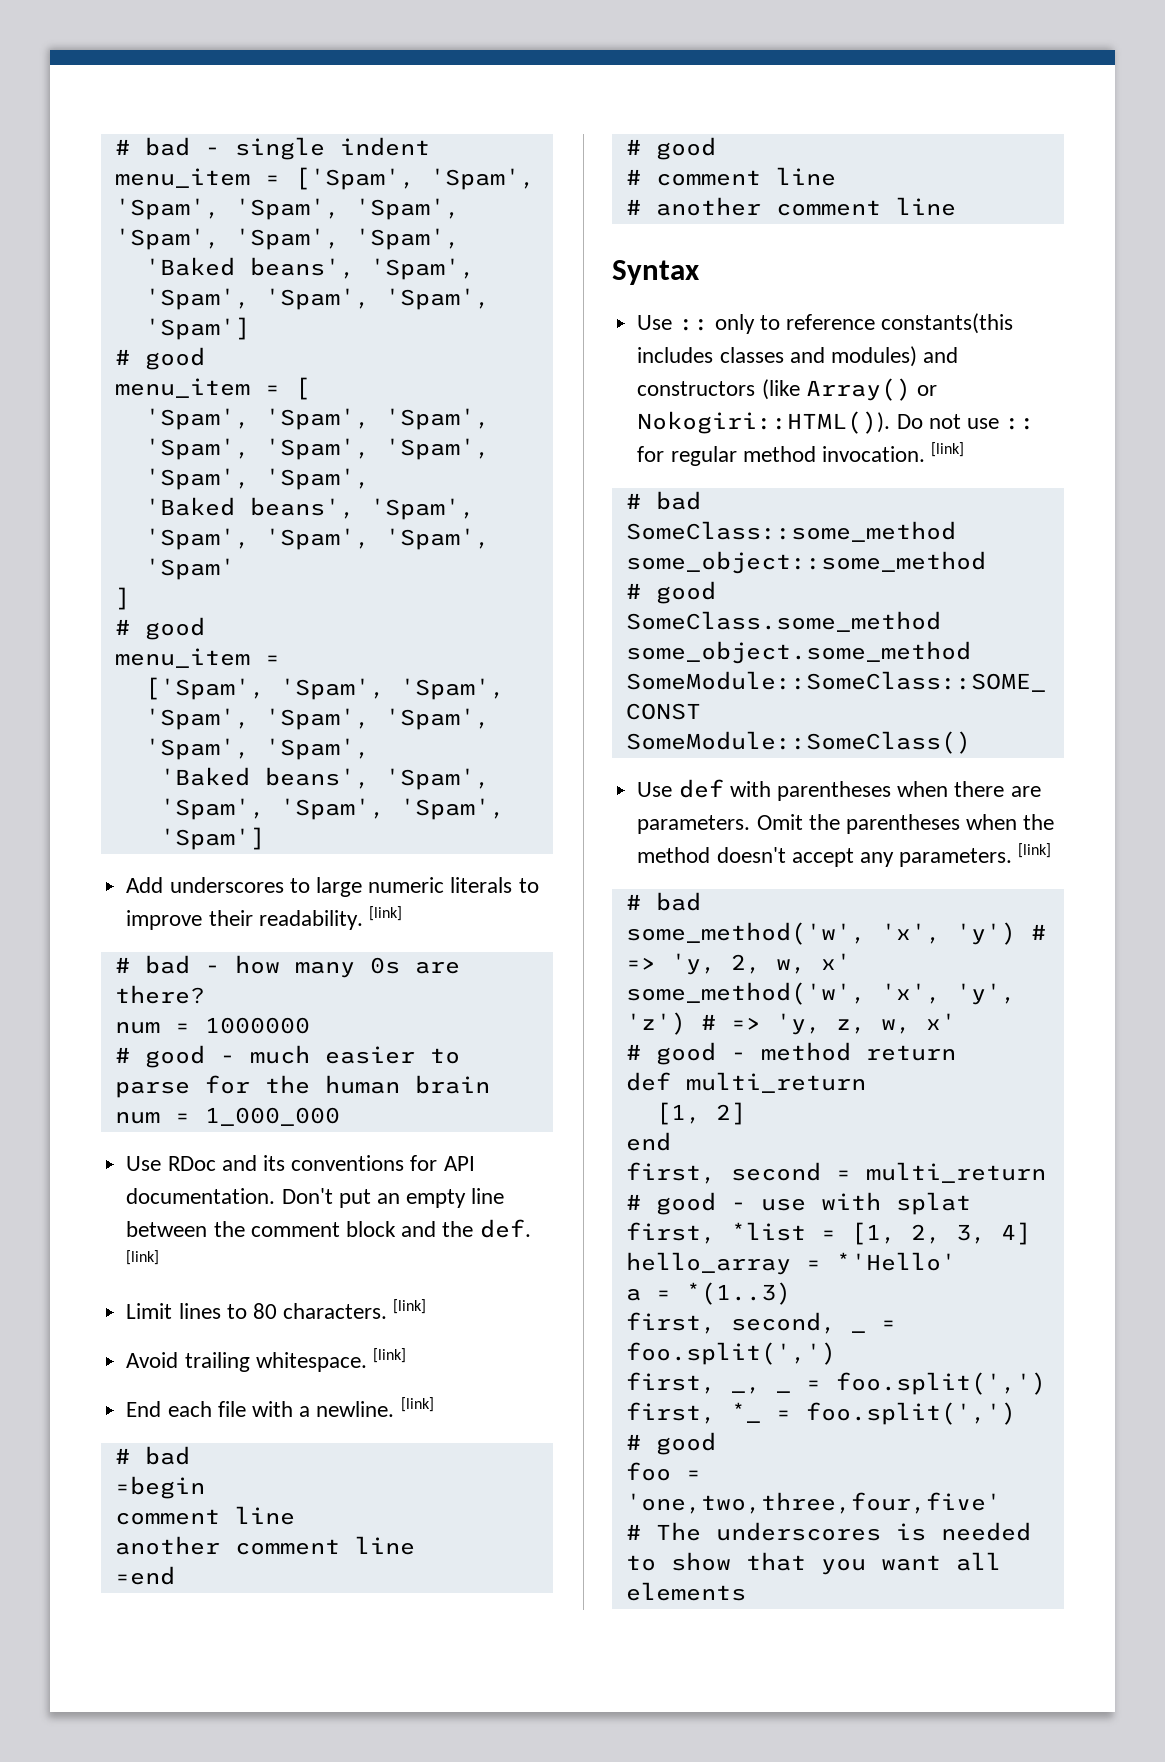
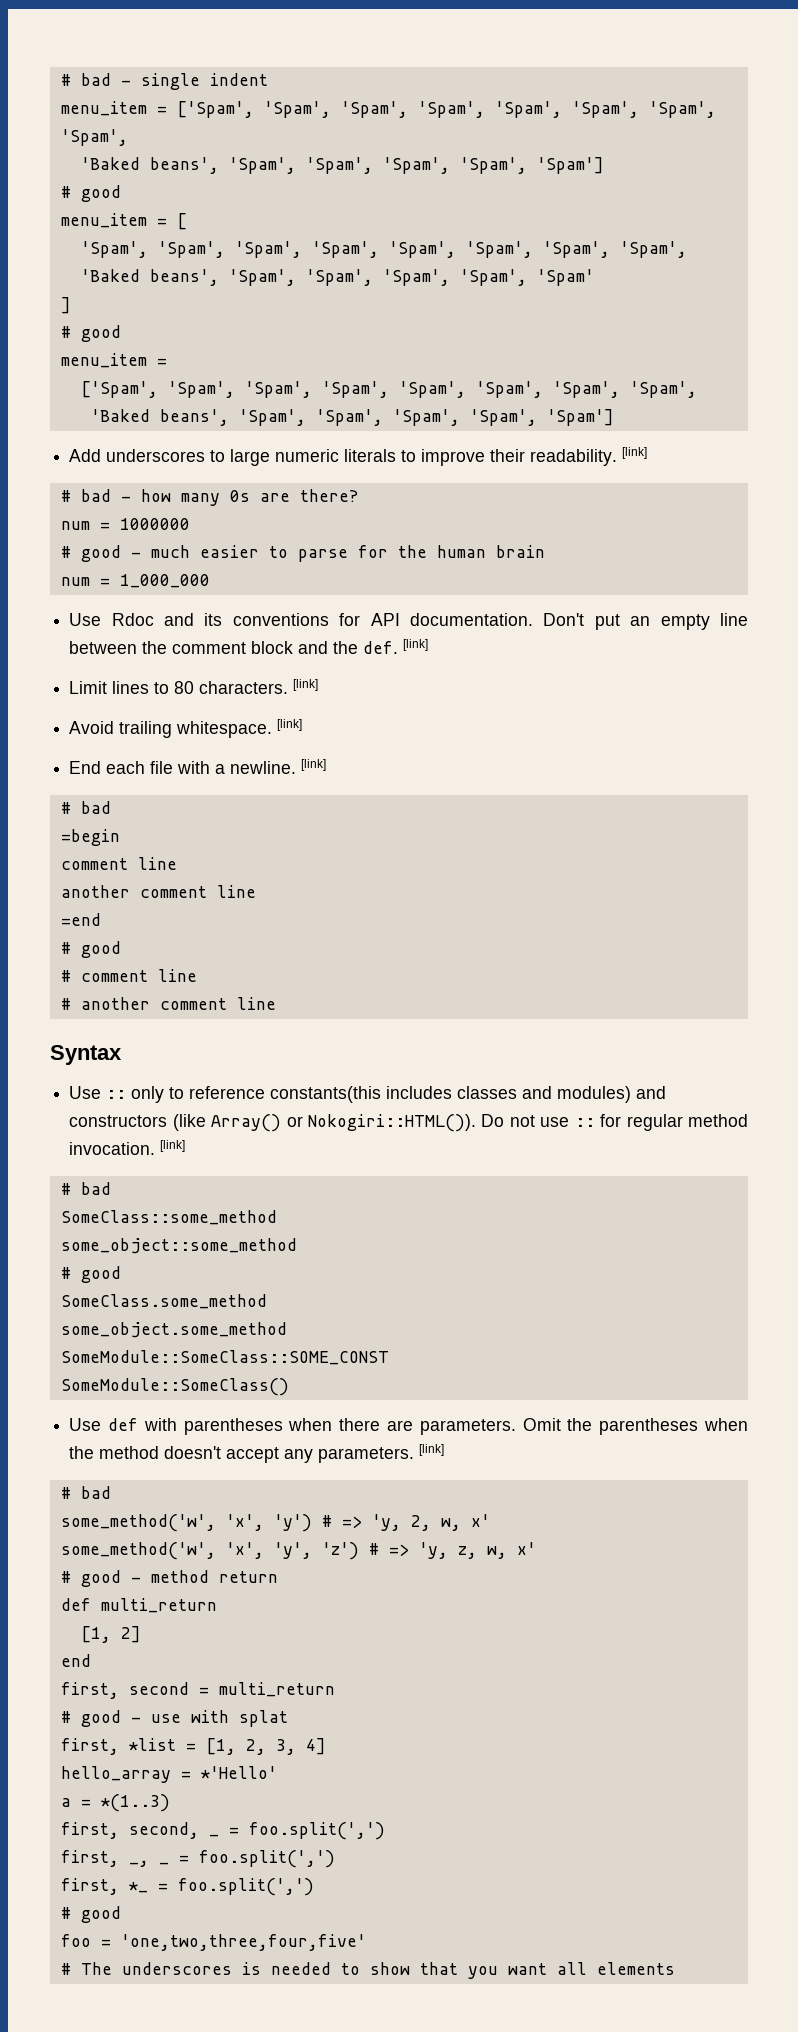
- Use RDoc and its conventions for API documentation.
+ Use Rdoc and its conventions for API documentation.

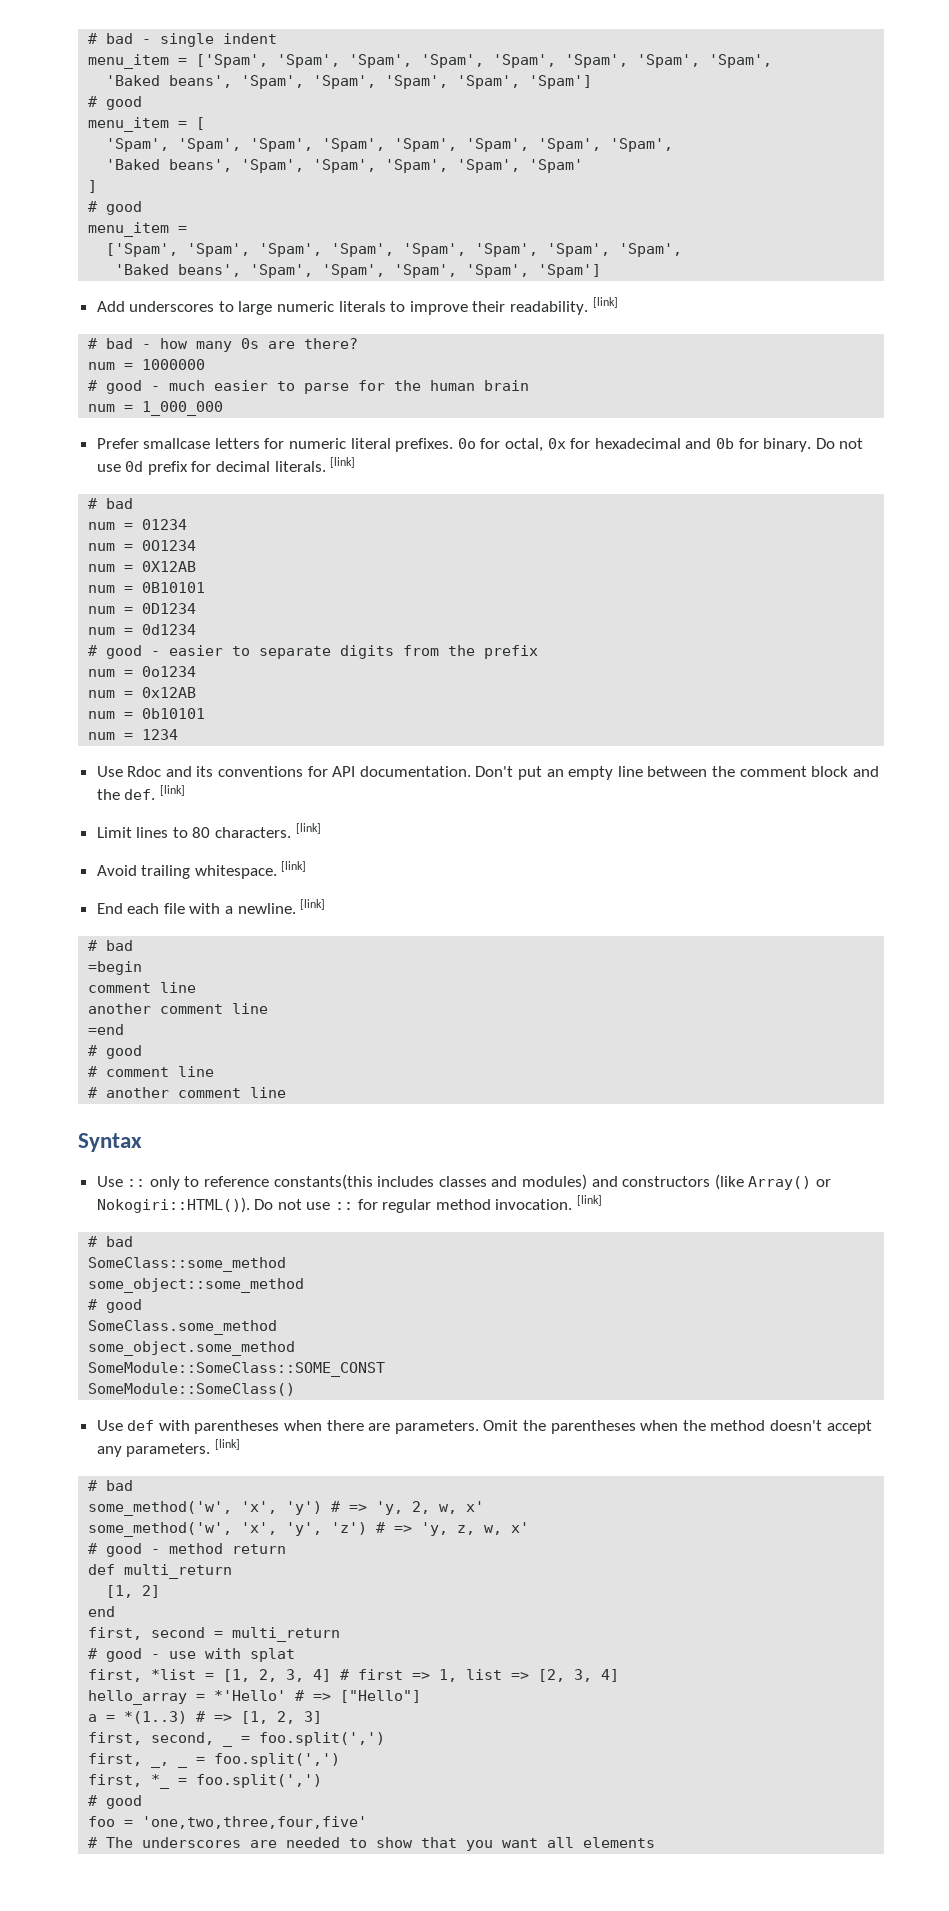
+ Prefer smallcase letters for numeric literal prefixes. 0o for octal, 0x for hexadecimal and 0b for binary. Do not use 0d prefix for decimal literals. [link]
+ # bad
+ num = 01234
+ num = 0O1234
+ num = 0X12AB
+ num = 0B10101
+ num = 0D1234
+ num = 0d1234
+ # good - easier to separate digits from the prefix
+ num = 0o1234
+ num = 0x12AB
+ num = 0b10101
+ num = 1234
- first, *list = [1, 2, 3, 4]
+ first, *list = [1, 2, 3, 4] # first => 1, list => [2, 3, 4]
- hello_array = *'Hello'
+ hello_array = *'Hello' # => ["Hello"]
- a = *(1..3)
+ a = *(1..3) # => [1, 2, 3]
- # The underscores is needed to show that you want all elements
+ # The underscores are needed to show that you want all elements

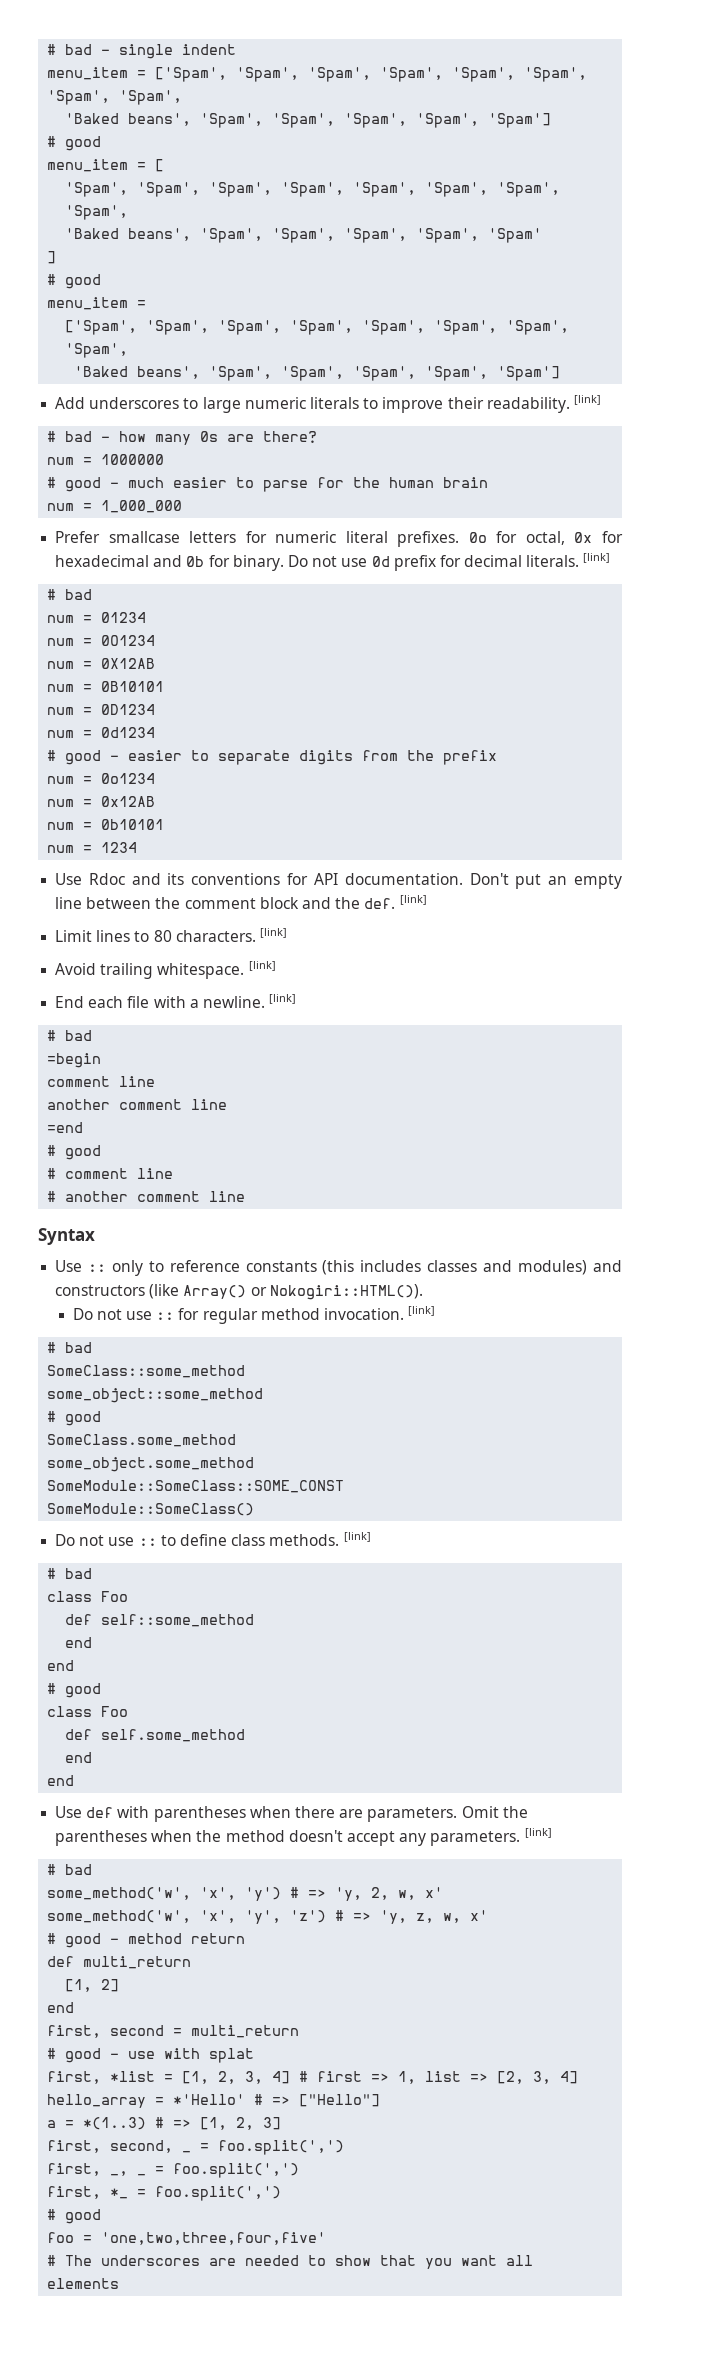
- Use :: only to reference constants(this includes classes and modules) and constructors (like Array() or Nokogiri::HTML()). Do not use :: for regular method invocation.
+ Use :: only to reference constants (this includes classes and modules) and constructors (like Array() or Nokogiri::HTML()).
+ Do not use :: for regular method invocation.
+ Do not use :: to define class methods. [link]
+ # bad
+ class Foo
+ def self::some_method
+ end
+ end
+ # good
+ class Foo
+ def self.some_method
+ end
+ end

